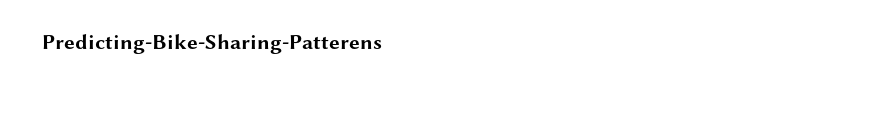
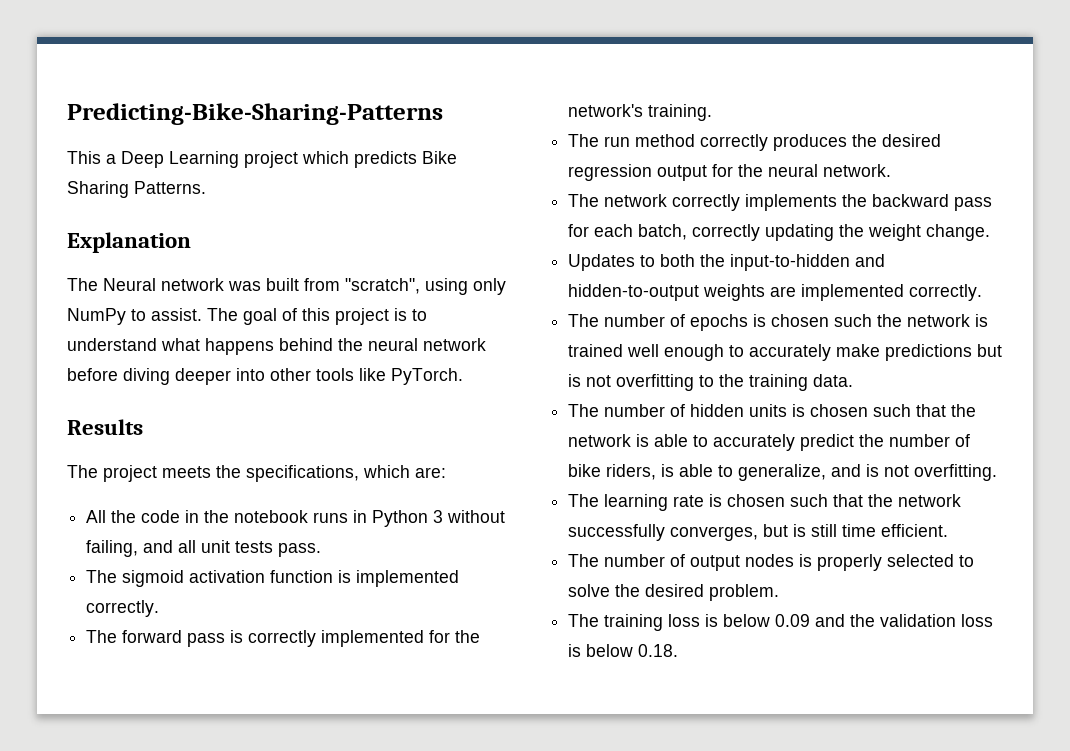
- Predicting-Bike-Sharing-Patterens
+ Predicting-Bike-Sharing-Patterns
+ This a Deep Learning project which predicts Bike Sharing Patterns.
+ Explanation
+ The Neural network was built from "scratch", using only NumPy to assist. The goal of this project is to understand what happens behind the neural network before diving deeper into other tools like PyTorch.
+ Results
+ The project meets the specifications, which are:
+ All the code in the notebook runs in Python 3 without failing, and all unit tests pass.
+ The sigmoid activation function is implemented correctly.
+ The forward pass is correctly implemented for the network's training.
+ The run method correctly produces the desired regression output for the neural network.
+ The network correctly implements the backward pass for each batch, correctly updating the weight change.
+ Updates to both the input-to-hidden and hidden-to-output weights are implemented correctly.
+ The number of epochs is chosen such the network is trained well enough to accurately make predictions but is not overfitting to the training data.
+ The number of hidden units is chosen such that the network is able to accurately predict the number of bike riders, is able to generalize, and is not overfitting.
+ The learning rate is chosen such that the network successfully converges, but is still time efficient.
+ The number of output nodes is properly selected to solve the desired problem.
+ The training loss is below 0.09 and the validation loss is below 0.18.

